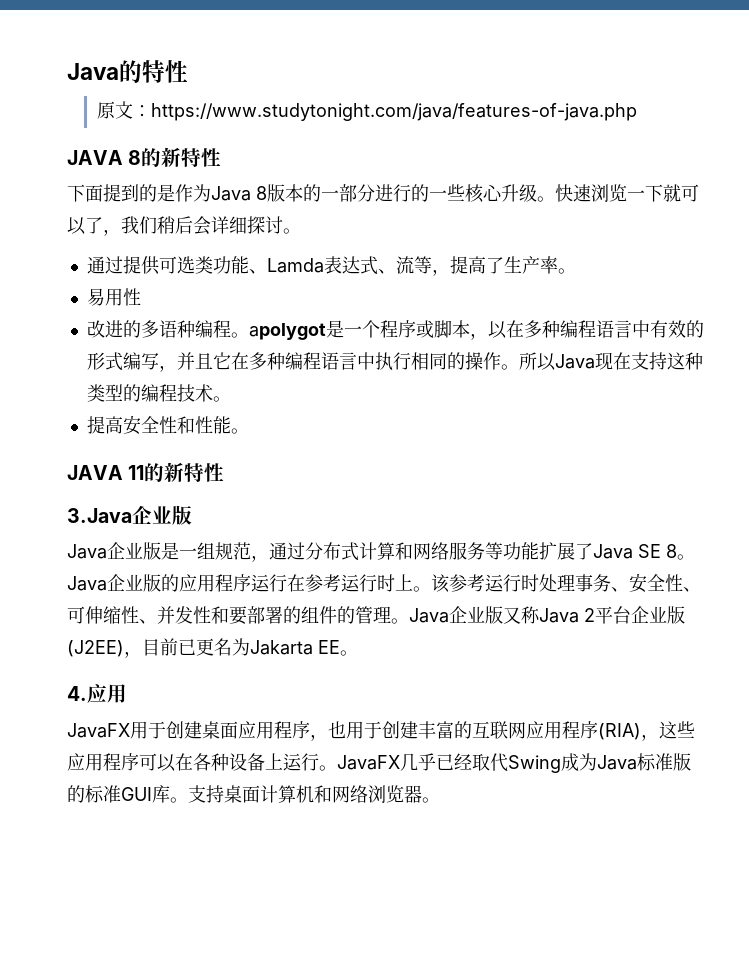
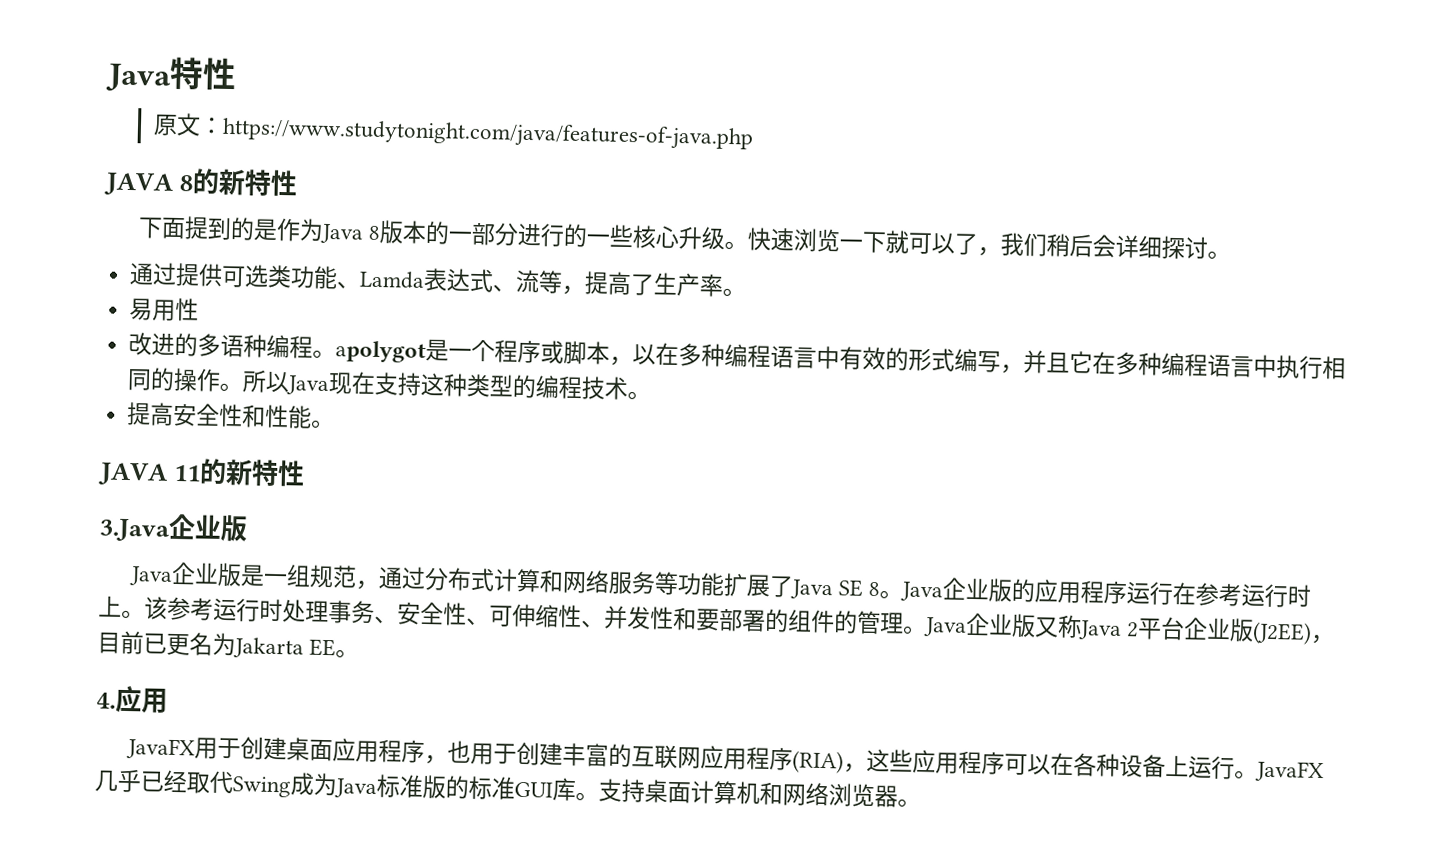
- Java的特性
+ Java特性

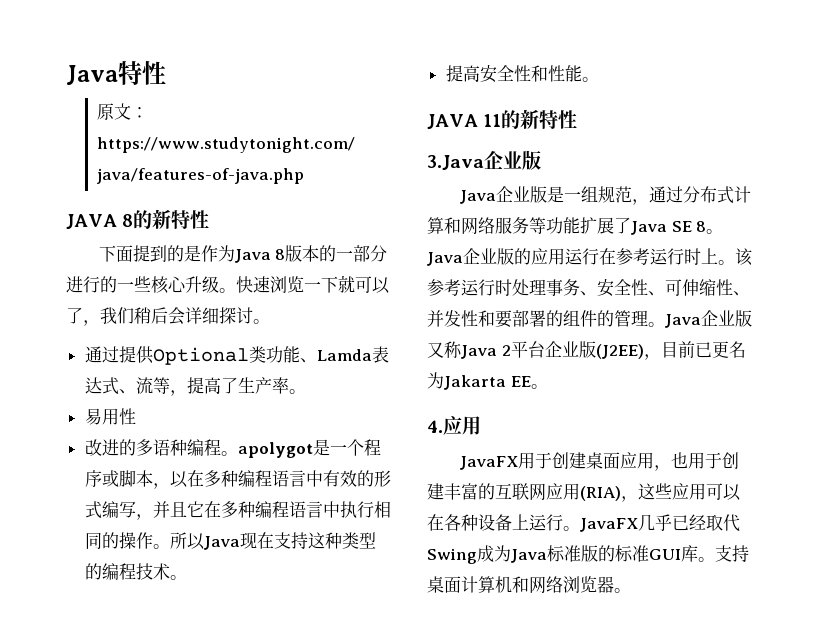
- 通过提供可选类功能、Lamda表达式、流等，提高了生产率。
+ 通过提供Optional类功能、Lamda表达式、流等，提高了生产率。
- Java企业版的应用程序运行在参考运行时上。
+ Java企业版的应用运行在参考运行时上。
- JavaFX用于创建桌面应用程序，也用于创建丰富的互联网应用程序(RIA)，这些应用程序可以在各种设备上运行。
+ JavaFX用于创建桌面应用，也用于创建丰富的互联网应用(RIA)，这些应用可以在各种设备上运行。

